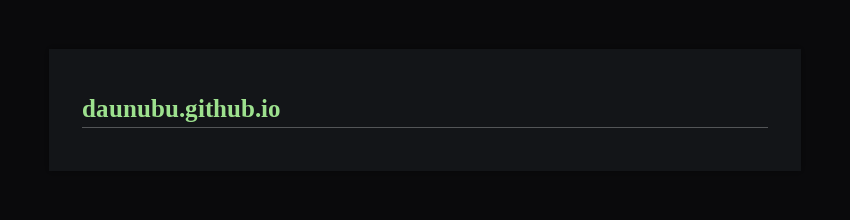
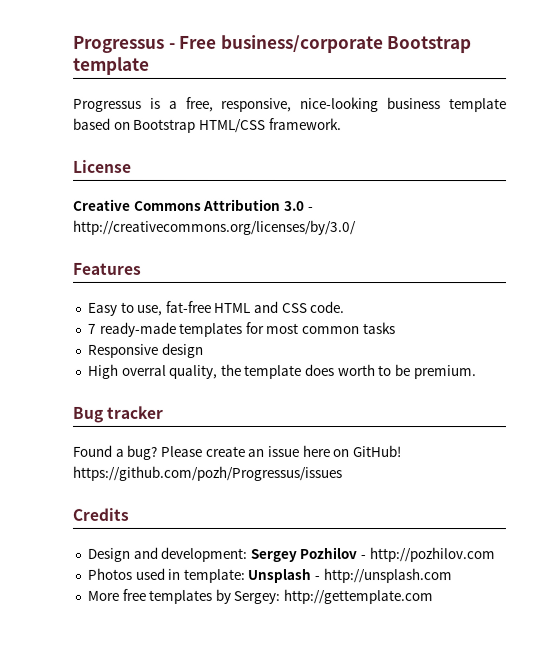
- daunubu.github.io
+ Progressus - Free business/corporate Bootstrap template
+ Progressus is a free, responsive, nice-looking business template based on Bootstrap HTML/CSS framework.
+ License
+ Creative Commons Attribution 3.0 - http://creativecommons.org/licenses/by/3.0/
+ Features
+ Easy to use, fat-free HTML and CSS code.
+ 7 ready-made templates for most common tasks
+ Responsive design
+ High overral quality, the template does worth to be premium.
+ Bug tracker
+ Found a bug? Please create an issue here on GitHub! https://github.com/pozh/Progressus/issues
+ Credits
+ Design and development: Sergey Pozhilov - http://pozhilov.com
+ Photos used in template: Unsplash - http://unsplash.com
+ More free templates by Sergey: http://gettemplate.com

